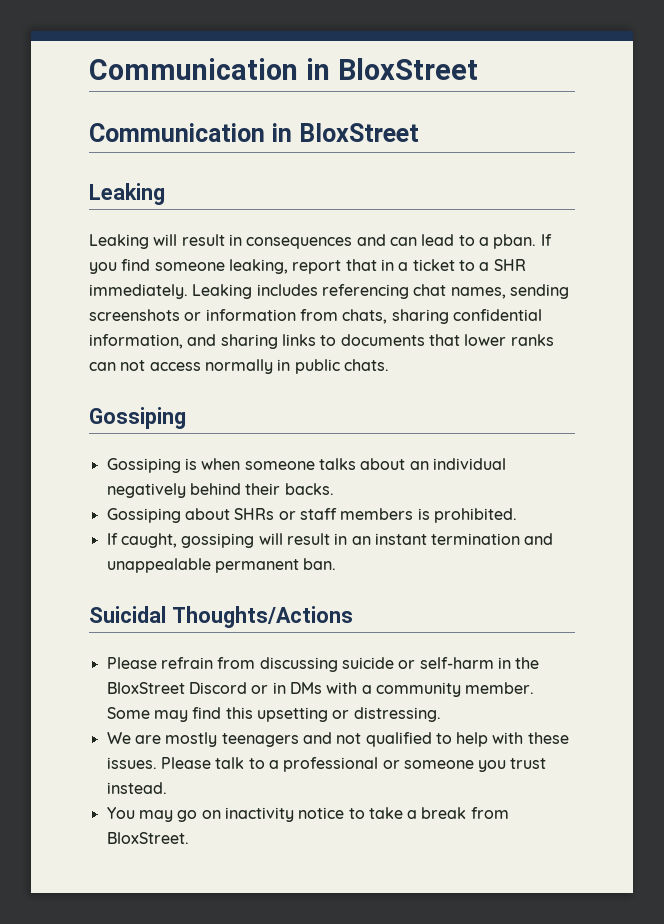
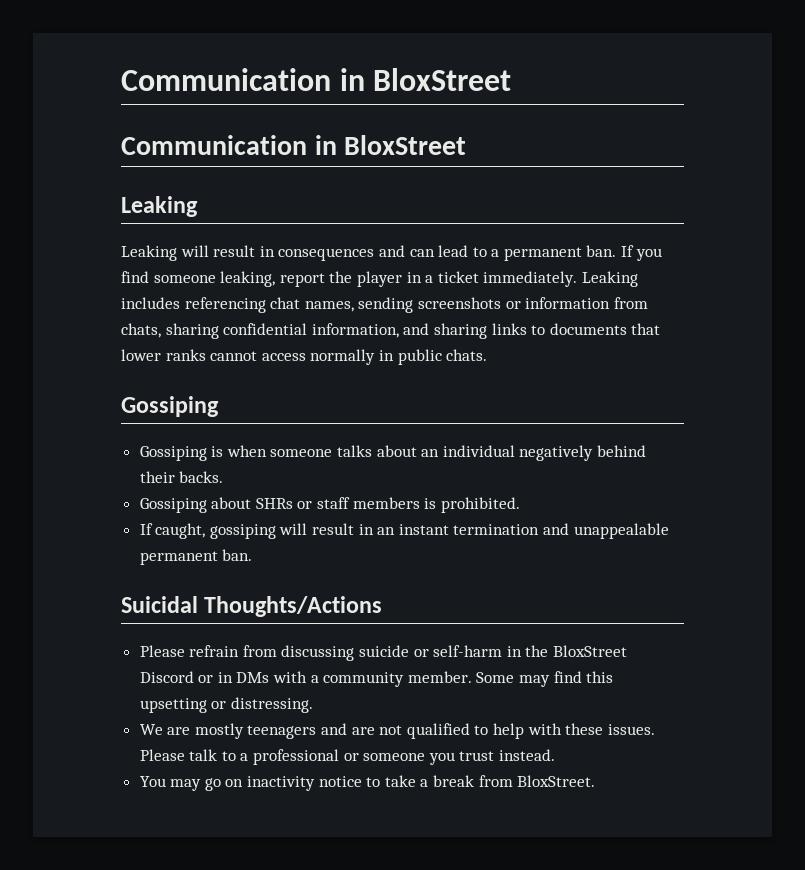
- Leaking will result in consequences and can lead to a pban.
+ Leaking will result in consequences and can lead to a permanent ban.
- If you find someone leaking, report that in a ticket to a SHR immediately.
+ If you find someone leaking, report the player in a ticket immediately.
- Leaking includes referencing chat names, sending screenshots or information from chats, sharing confidential information, and sharing links to documents that lower ranks can not access normally in public chats.
+ Leaking includes referencing chat names, sending screenshots or information from chats, sharing confidential information, and sharing links to documents that lower ranks cannot access normally in public chats.
- We are mostly teenagers and not qualified to help with these issues.
+ We are mostly teenagers and are not qualified to help with these issues.

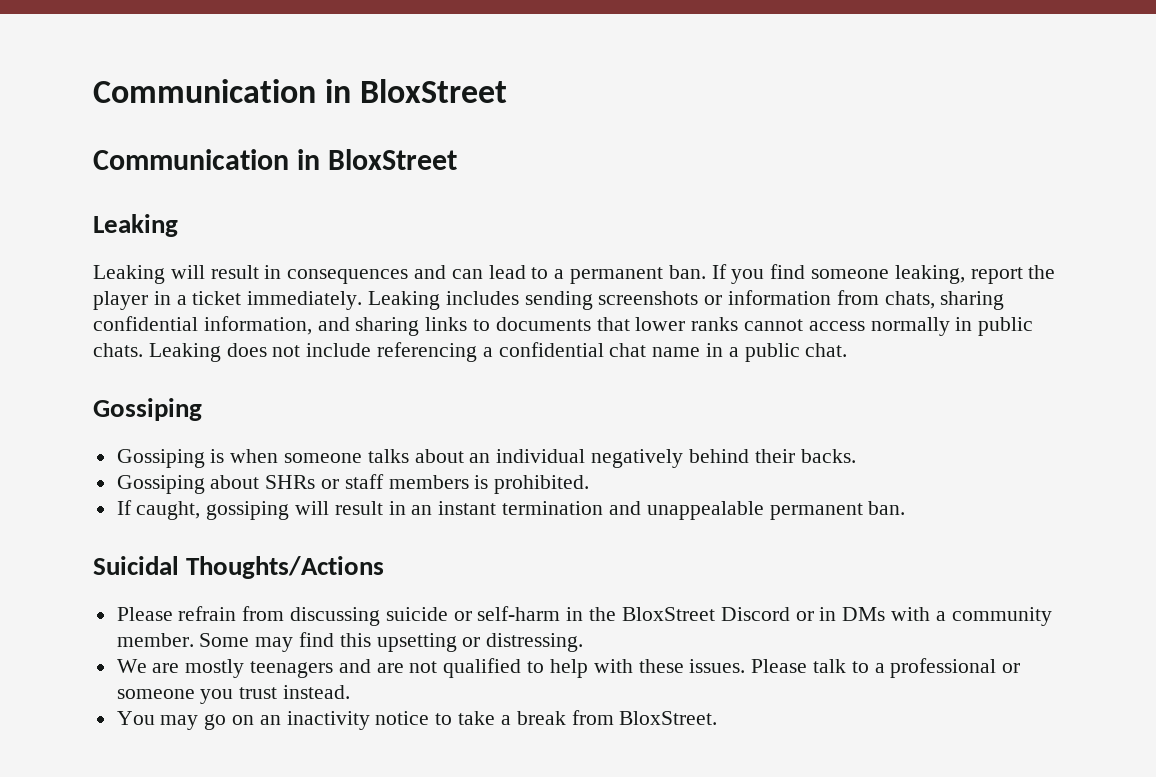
- Leaking includes referencing chat names, sending screenshots or information from chats, sharing confidential information, and sharing links to documents that lower ranks cannot access normally in public chats.
+ Leaking includes sending screenshots or information from chats, sharing confidential information, and sharing links to documents that lower ranks cannot access normally in public chats. Leaking does not include referencing a confidential chat name in a public chat.
- You may go on inactivity notice to take a break from BloxStreet.
+ You may go on an inactivity notice to take a break from BloxStreet.

